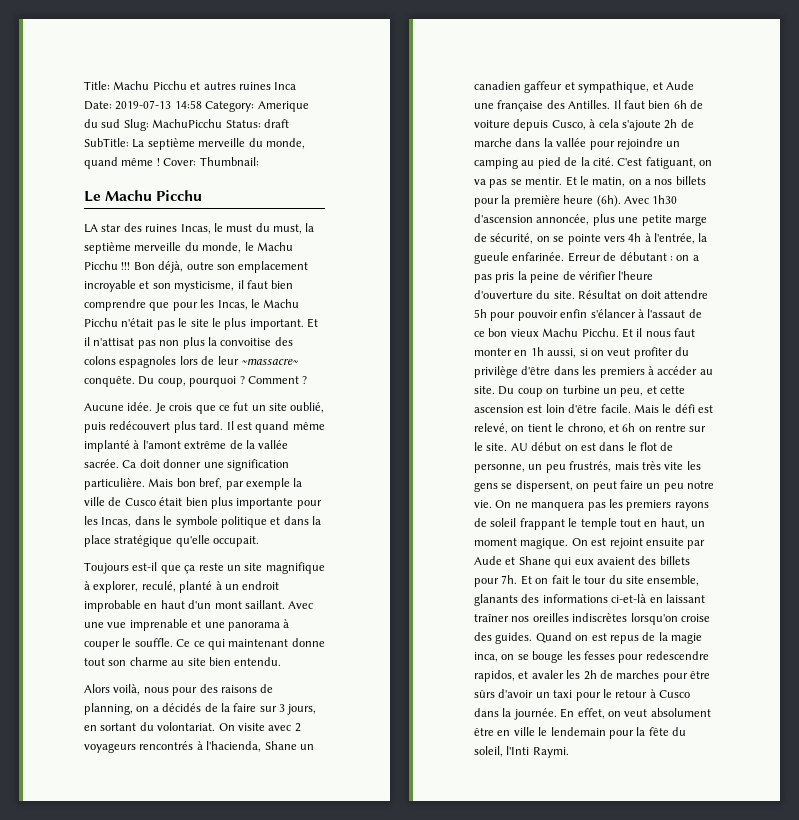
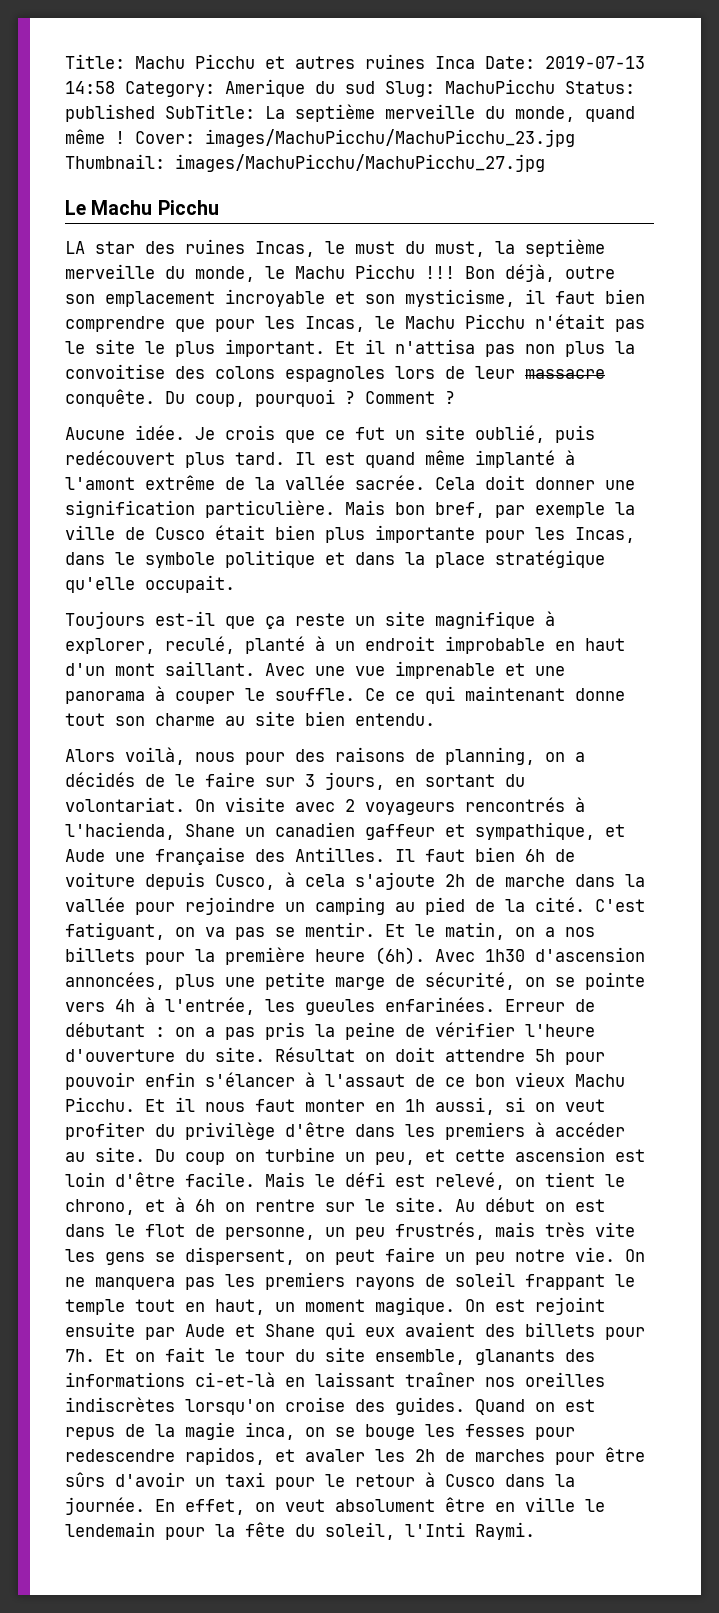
- Title: Machu Picchu et autres ruines Inca Date: 2019-07-13 14:58 Category: Amerique du sud Slug: MachuPicchu Status: draft SubTitle: La septième merveille du monde, quand même !
+ Title: Machu Picchu et autres ruines Inca Date: 2019-07-13 14:58 Category: Amerique du sud Slug: MachuPicchu Status: published SubTitle: La septième merveille du monde, quand même !
- Cover: Thumbnail:
+ Cover: images/MachuPicchu/MachuPicchu_23.jpg Thumbnail: images/MachuPicchu/MachuPicchu_27.jpg
- Et il n'attisat pas non plus la convoitise des colons espagnoles lors de leur ~massacre~ conquête.
+ Et il n'attisa pas non plus la convoitise des colons espagnoles lors de leur massacre conquête.
- Ca doit donner une signification particulière.
+ Cela doit donner une signification particulière.
- Alors voilà, nous pour des raisons de planning, on a décidés de la faire sur 3 jours, en sortant du volontariat.
+ Alors voilà, nous pour des raisons de planning, on a décidés de le faire sur 3 jours, en sortant du volontariat.
- Avec 1h30 d'ascension annoncée, plus une petite marge de sécurité, on se pointe vers 4h à l'entrée, la gueule enfarinée.
+ Avec 1h30 d'ascension annoncées, plus une petite marge de sécurité, on se pointe vers 4h à l'entrée, les gueules enfarinées.
- Mais le défi est relevé, on tient le chrono, et 6h on rentre sur le site.
+ Mais le défi est relevé, on tient le chrono, et à 6h on rentre sur le site.
- AU début on est dans le flot de personne, un peu frustrés, mais très vite les gens se dispersent, on peut faire un peu notre vie.
+ Au début on est dans le flot de personne, un peu frustrés, mais très vite les gens se dispersent, on peut faire un peu notre vie.

